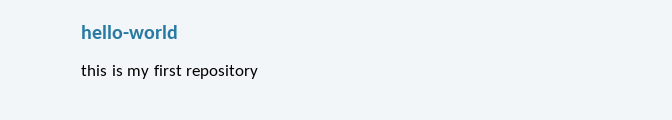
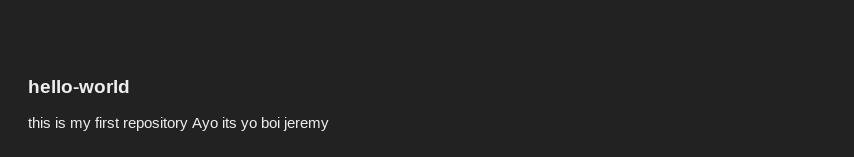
- this is my first repository
+ this is my first repository Ayo its yo boi jeremy

